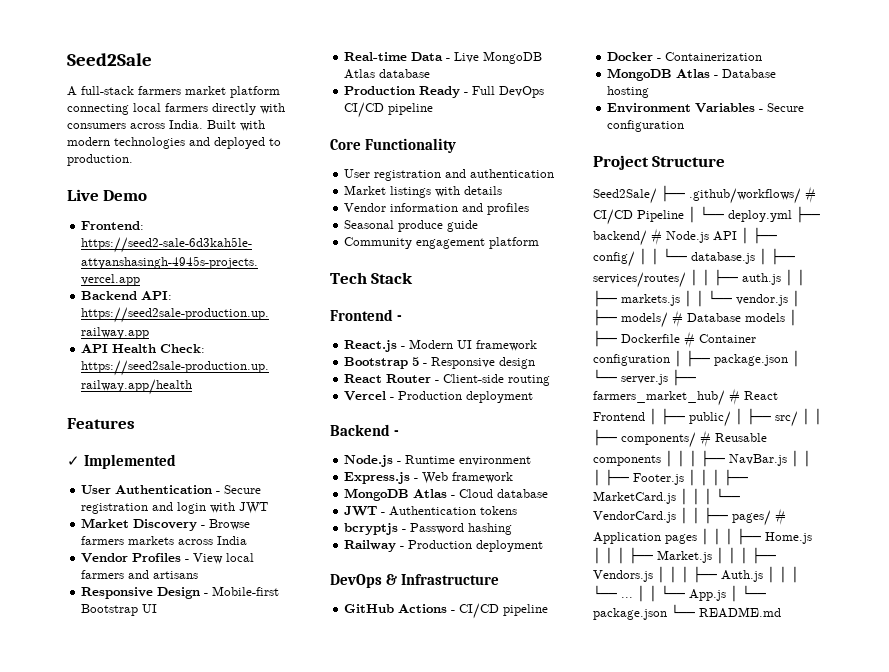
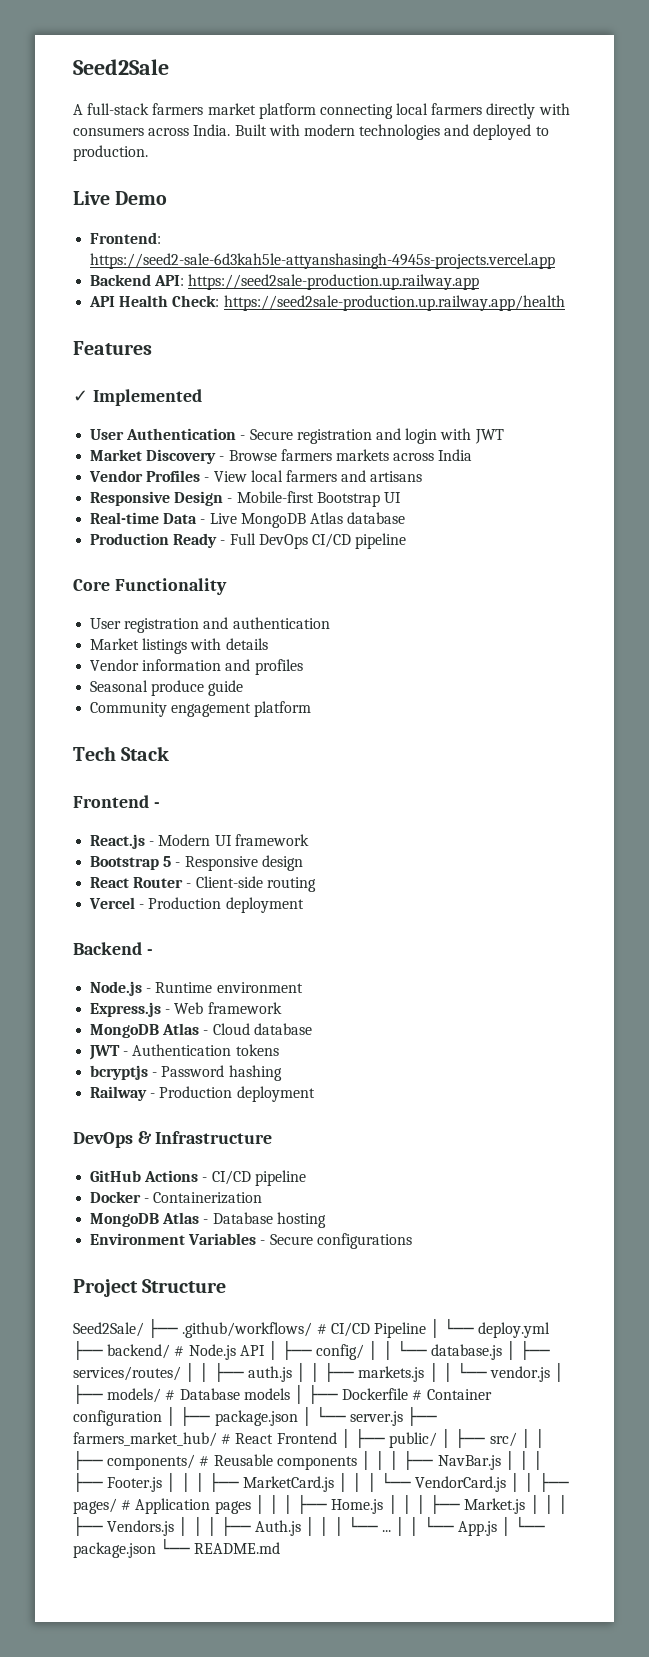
- Environment Variables - Secure configuration
+ Environment Variables - Secure configurations

